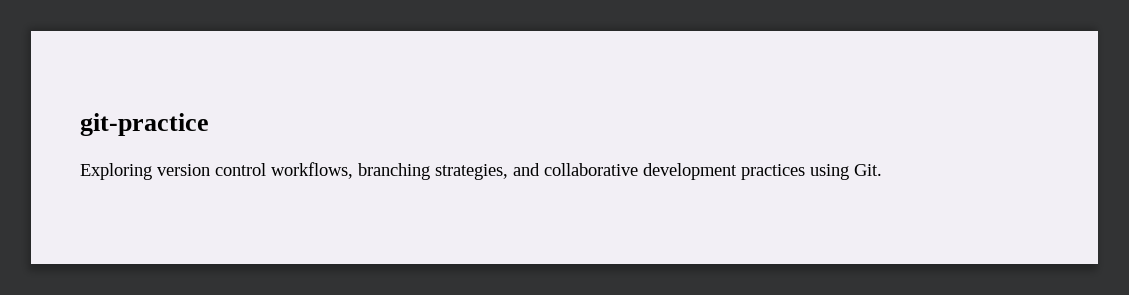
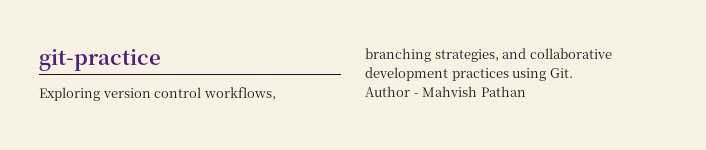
+ Author - Mahvish Pathan

